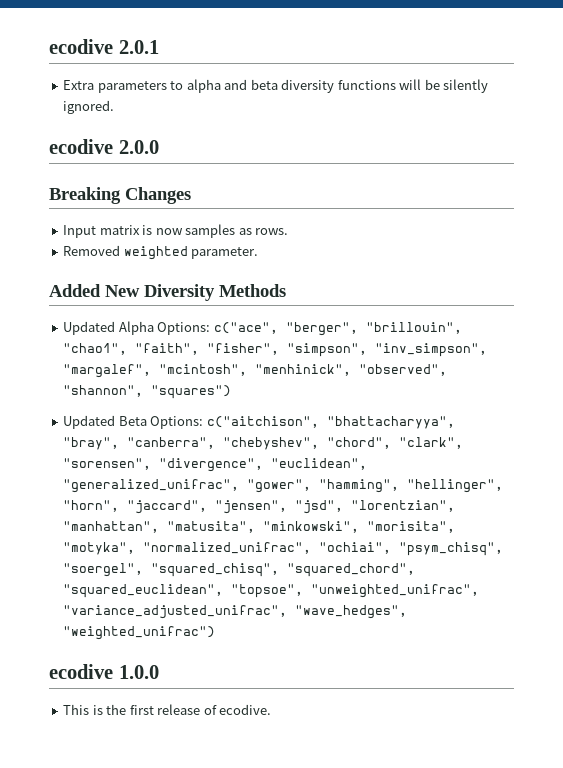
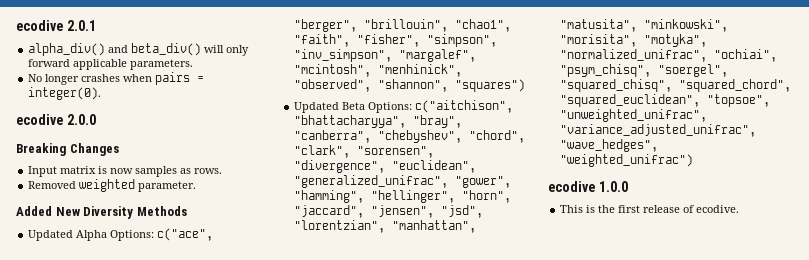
- Extra parameters to alpha and beta diversity functions will be silently ignored.
+ alpha_div() and beta_div() will only forward applicable parameters.
+ No longer crashes when pairs = integer(0).

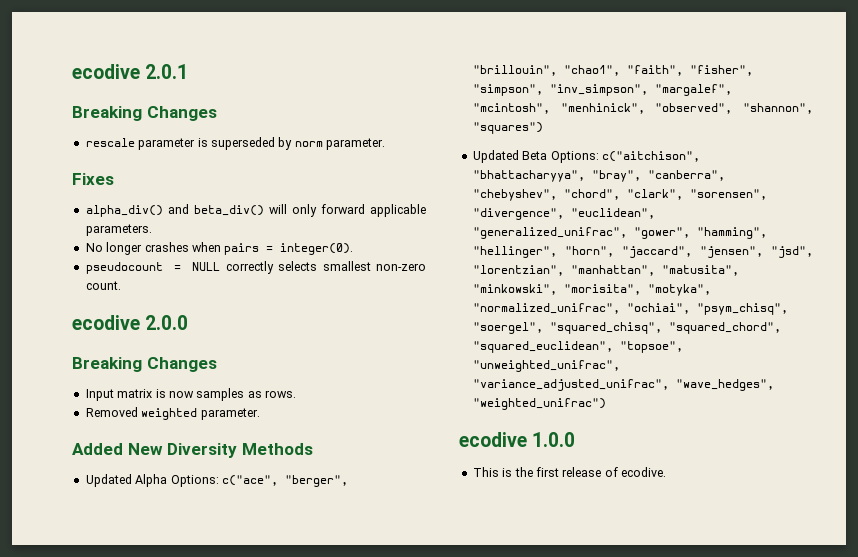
  ecodive 2.0.1
+ Breaking Changes
+ rescale parameter is superseded by norm parameter.
+ Fixes
+ pseudocount = NULL correctly selects smallest non-zero count.

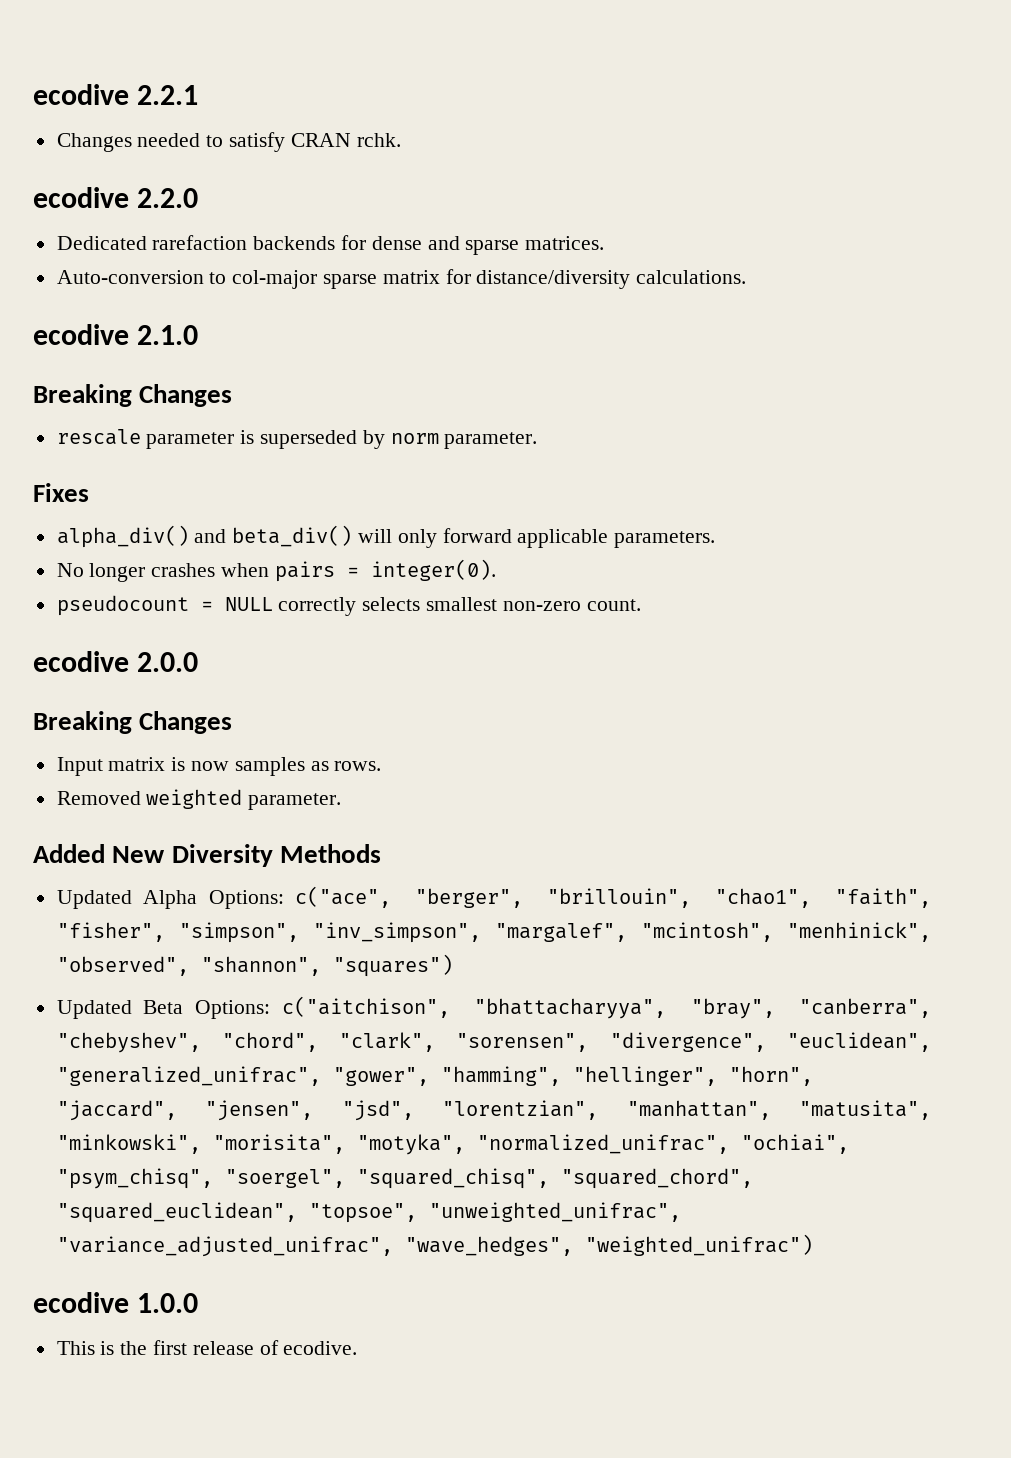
- ecodive 2.0.1
+ ecodive 2.2.1
+ Changes needed to satisfy CRAN rchk.
+ ecodive 2.2.0
+ Dedicated rarefaction backends for dense and sparse matrices.
+ Auto-conversion to col-major sparse matrix for distance/diversity calculations.
+ ecodive 2.1.0

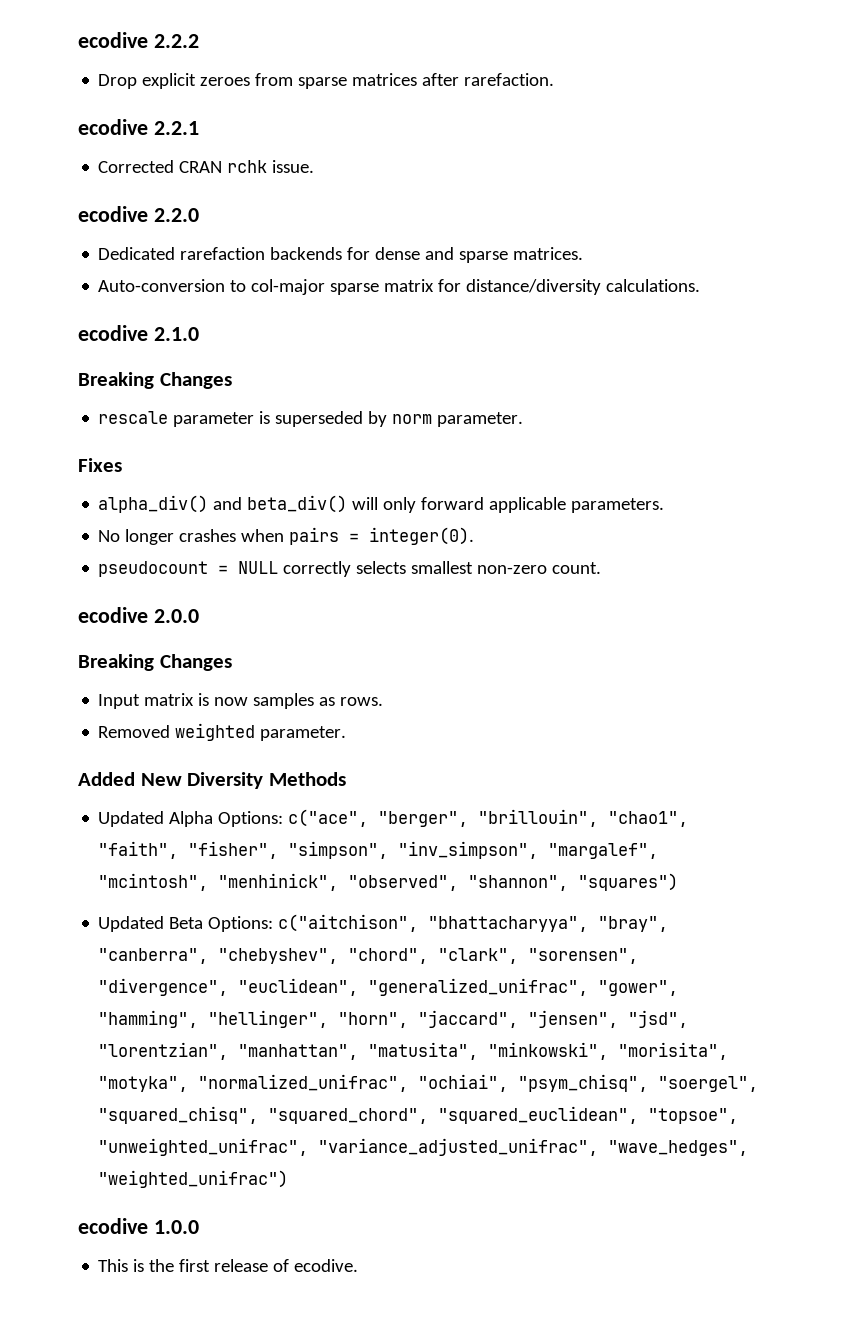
+ ecodive 2.2.2
+ Drop explicit zeroes from sparse matrices after rarefaction.
  ecodive 2.2.1
- Changes needed to satisfy CRAN rchk.
+ Corrected CRAN rchk issue.

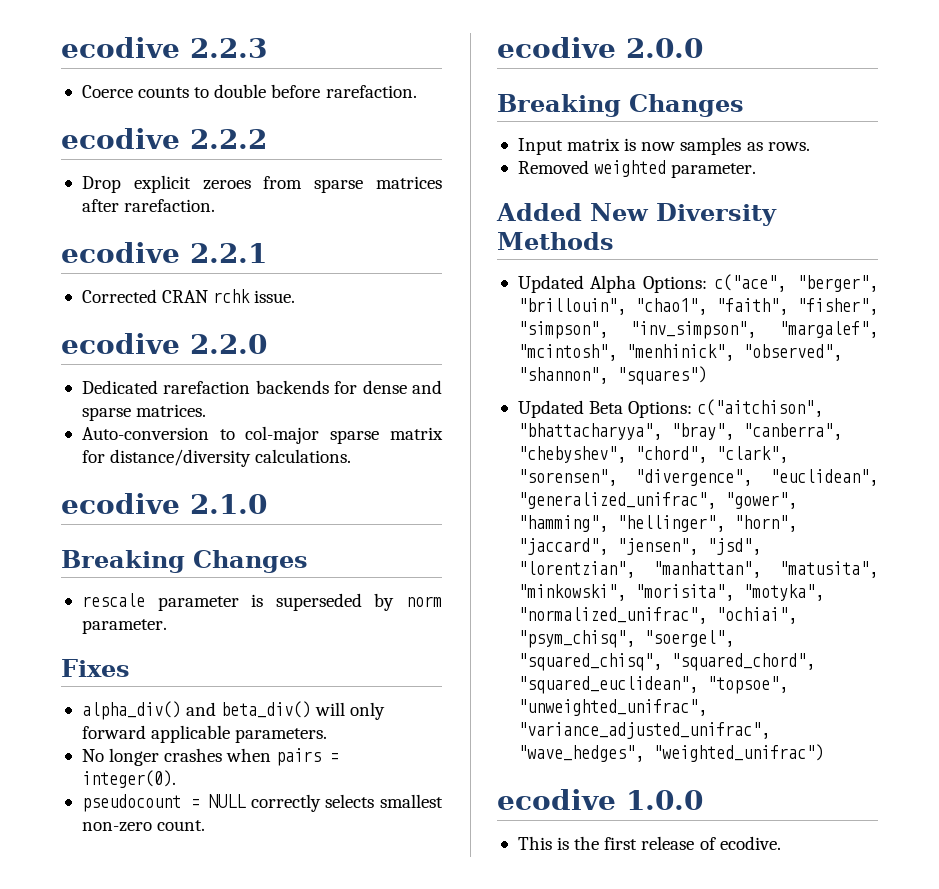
+ ecodive 2.2.3
+ Coerce counts to double before rarefaction.

